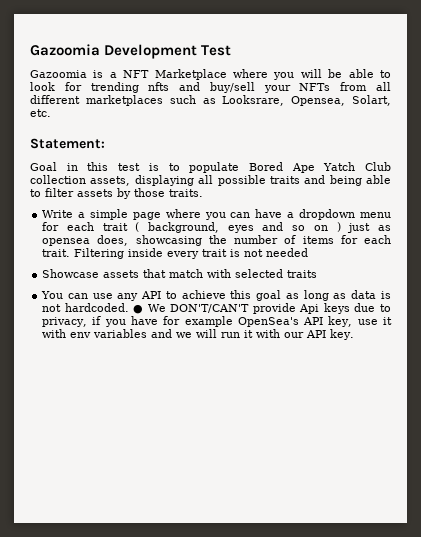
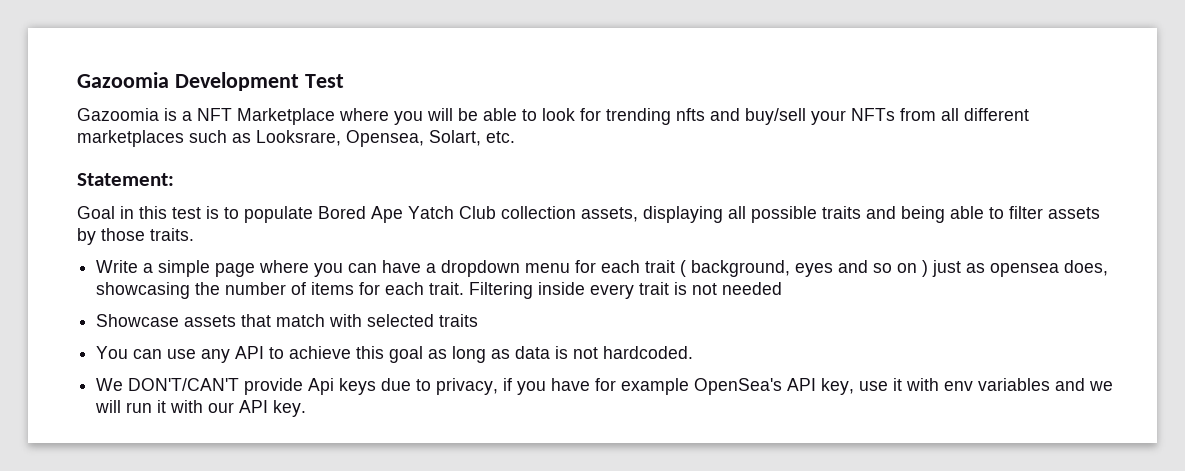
- You can use any API to achieve this goal as long as data is not hardcoded. ● We DON'T/CAN'T provide Api keys due to privacy, if you have for example OpenSea's API key, use it with env variables and we will run it with our API key.
+ You can use any API to achieve this goal as long as data is not hardcoded.
+ We DON'T/CAN'T provide Api keys due to privacy, if you have for example OpenSea's API key, use it with env variables and we will run it with our API key.

